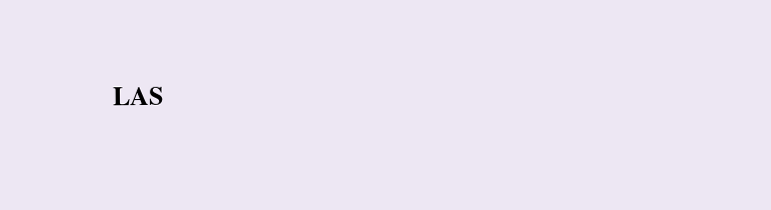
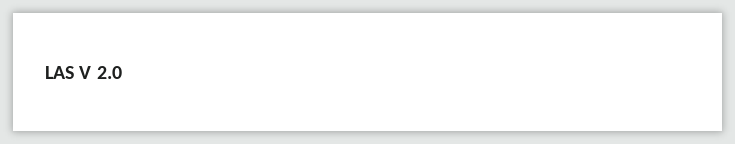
- LAS
+ LAS V 2.0

